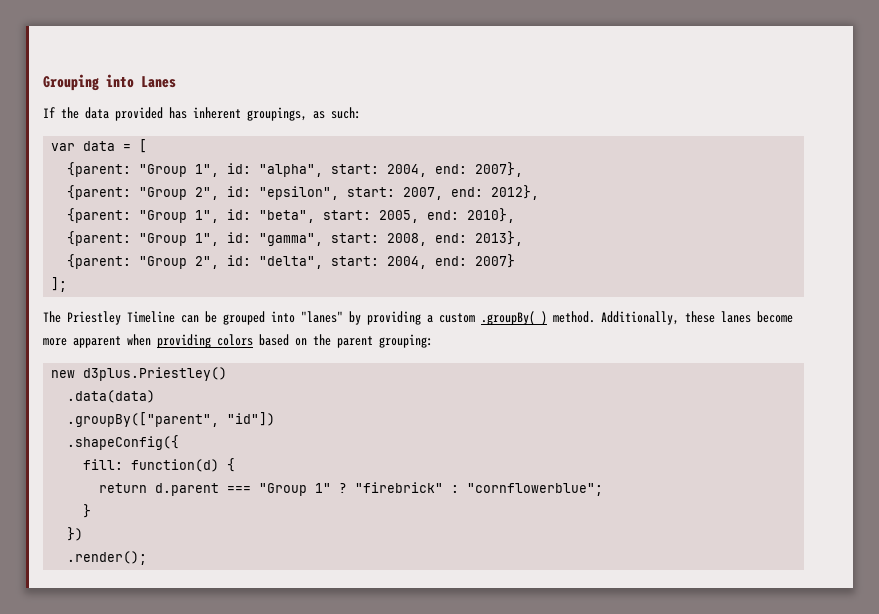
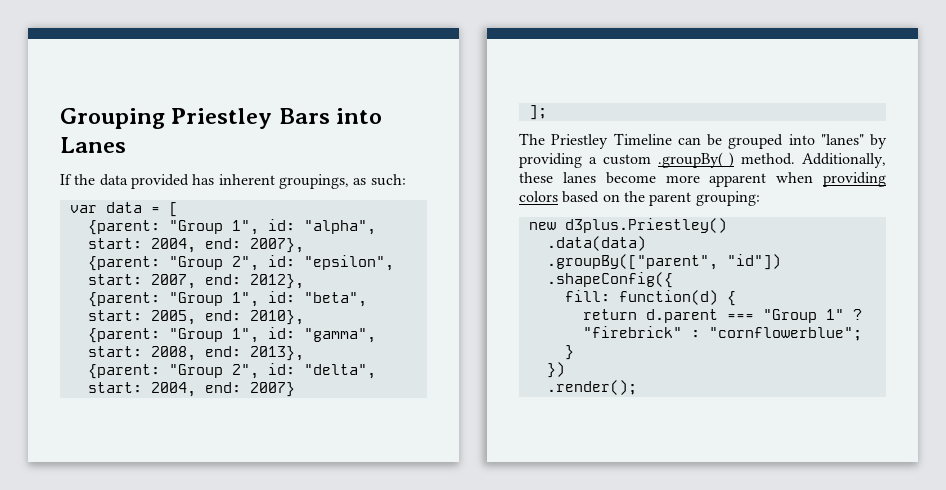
- Grouping into Lanes
+ Grouping Priestley Bars into Lanes

